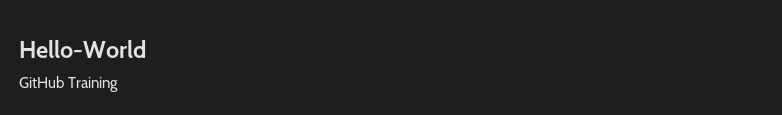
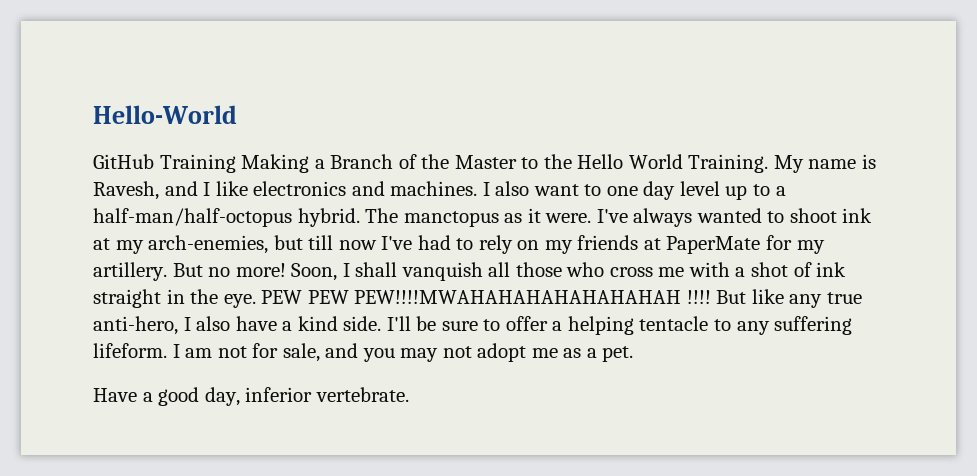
- GitHub Training
+ GitHub Training Making a Branch of the Master to the Hello World Training. My name is Ravesh, and I like electronics and machines. I also want to one day level up to a half-man/half-octopus hybrid. The manctopus as it were. I've always wanted to shoot ink at my arch-enemies, but till now I've had to rely on my friends at PaperMate for my artillery. But no more! Soon, I shall vanquish all those who cross me with a shot of ink straight in the eye. PEW PEW PEW!!!!MWAHAHAHAHAHAHAHAH !!!! But like any true anti-hero, I also have a kind side. I'll be sure to offer a helping tentacle to any suffering lifeform. I am not for sale, and you may not adopt me as a pet.
+ Have a good day, inferior vertebrate.

